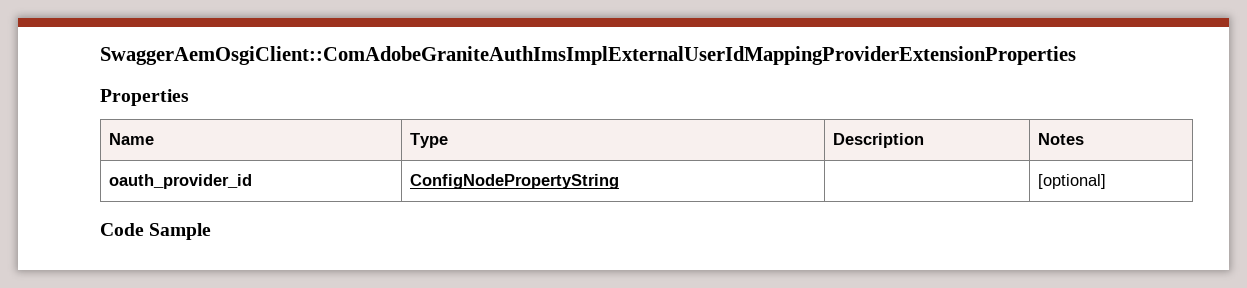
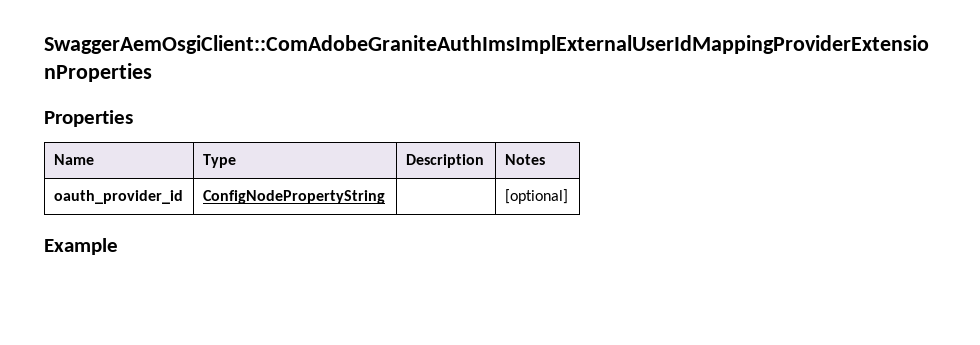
- Code Sample
+ Example

